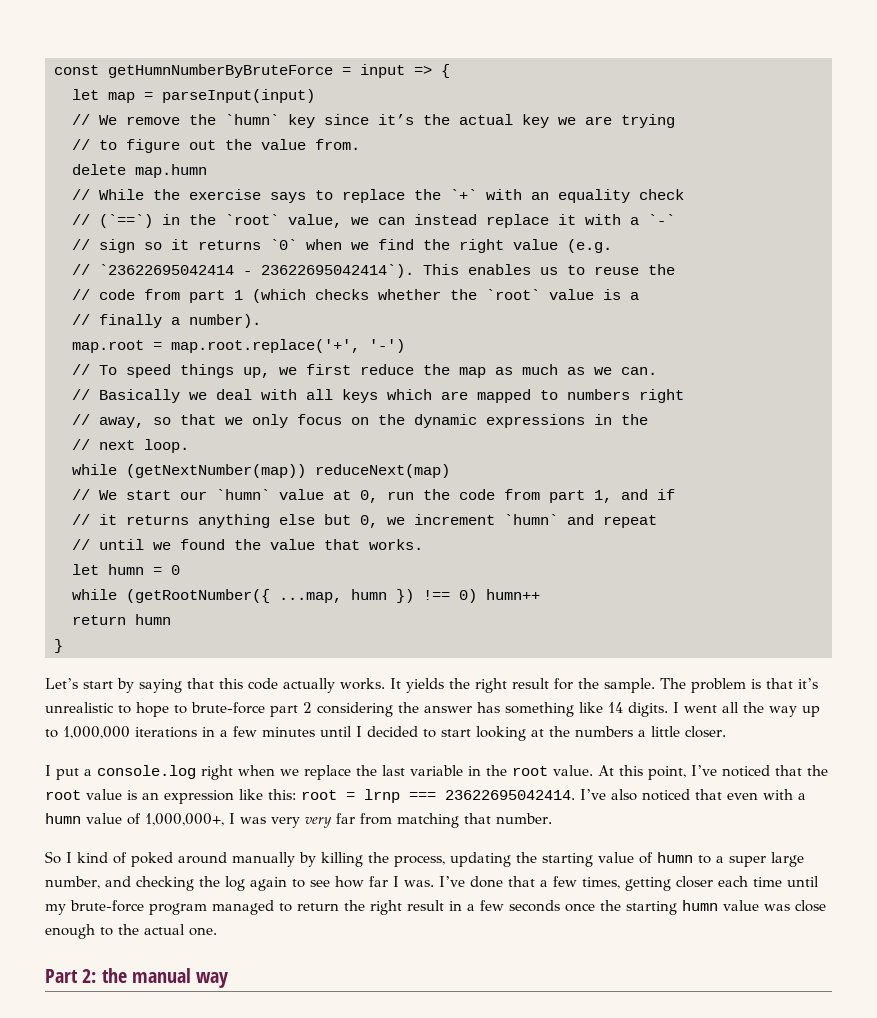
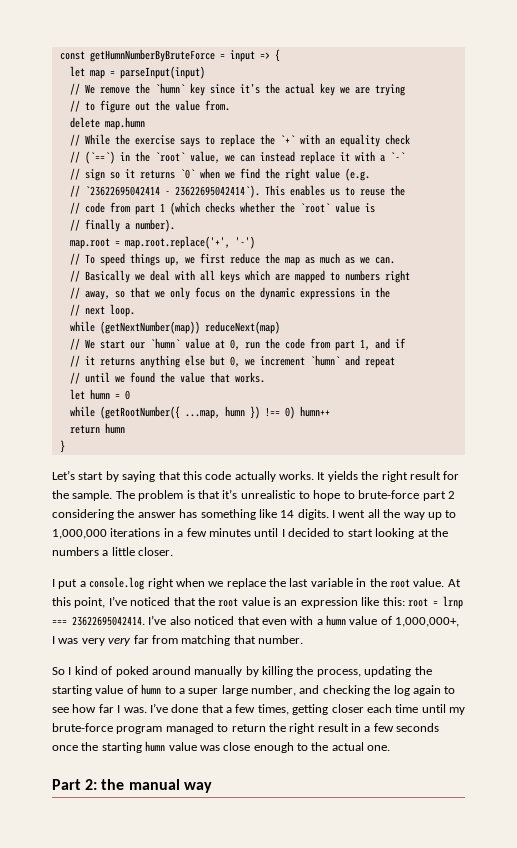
- // code from part 1 (which checks whether the `root` value is a
+ // code from part 1 (which checks whether the `root` value is

